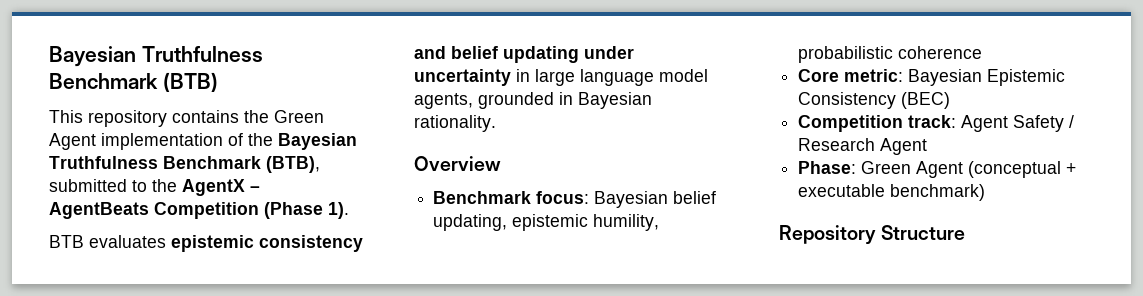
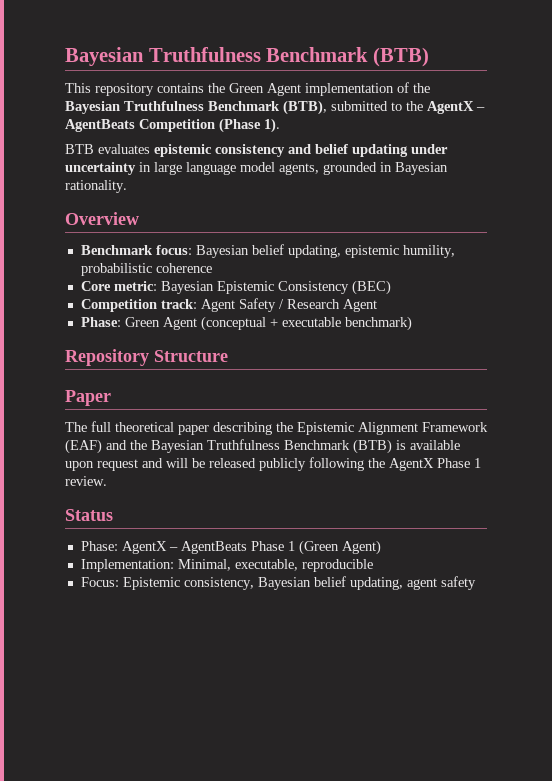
+ Paper
+ The full theoretical paper describing the Epistemic Alignment Framework (EAF) and the Bayesian Truthfulness Benchmark (BTB) is available upon request and will be released publicly following the AgentX Phase 1 review.
+ Status
+ Phase: AgentX – AgentBeats Phase 1 (Green Agent)
+ Implementation: Minimal, executable, reproducible
+ Focus: Epistemic consistency, Bayesian belief updating, agent safety

